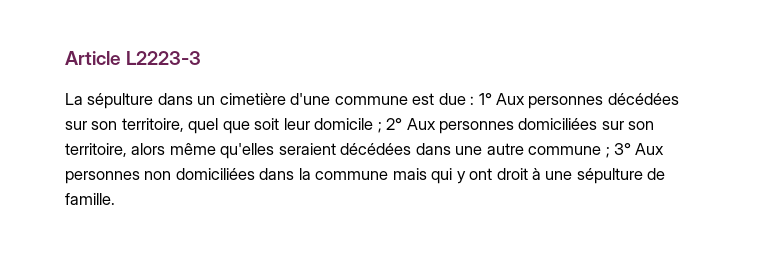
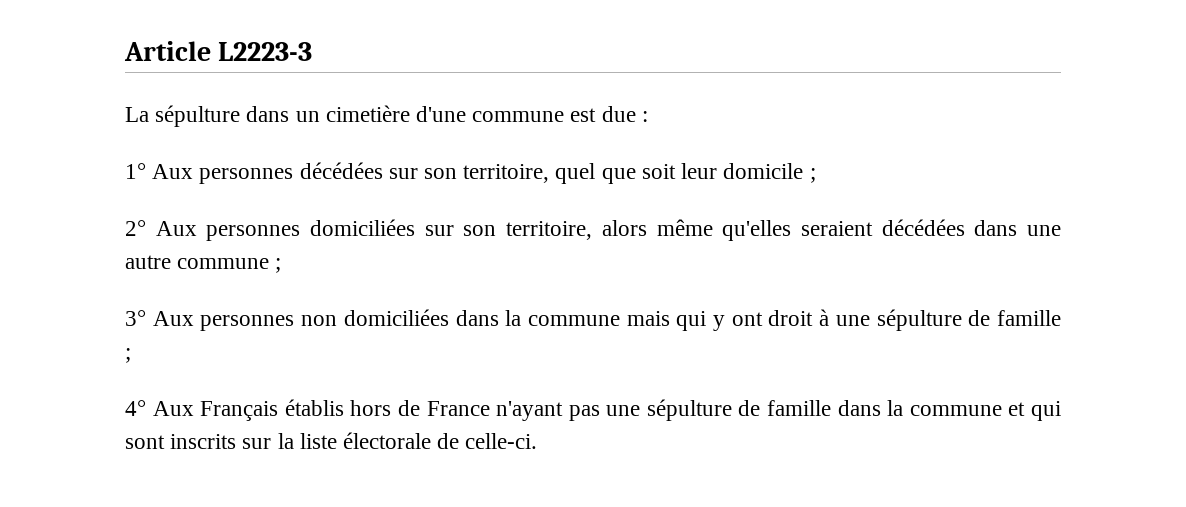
- La sépulture dans un cimetière d'une commune est due : 1° Aux personnes décédées sur son territoire, quel que soit leur domicile ; 2° Aux personnes domiciliées sur son territoire, alors même qu'elles seraient décédées dans une autre commune ; 3° Aux personnes non domiciliées dans la commune mais qui y ont droit à une sépulture de famille.
+ La sépulture dans un cimetière d'une commune est due :
+ 1° Aux personnes décédées sur son territoire, quel que soit leur domicile ;
+ 2° Aux personnes domiciliées sur son territoire, alors même qu'elles seraient décédées dans une autre commune ;
+ 3° Aux personnes non domiciliées dans la commune mais qui y ont droit à une sépulture de famille ;
+ 4° Aux Français établis hors de France n'ayant pas une sépulture de famille dans la commune et qui sont inscrits sur la liste électorale de celle-ci.

